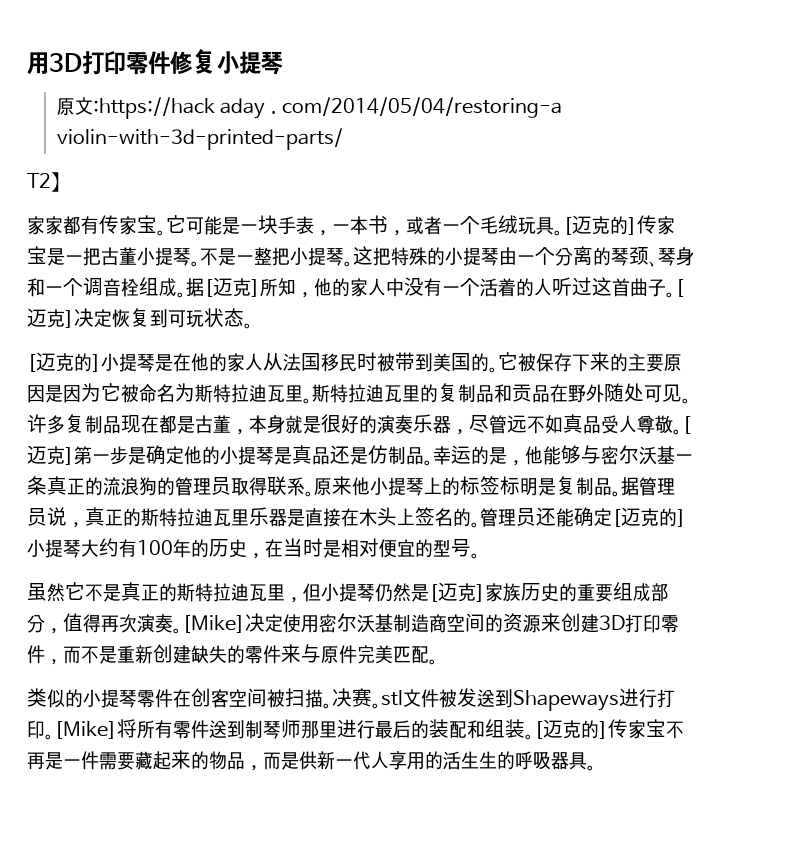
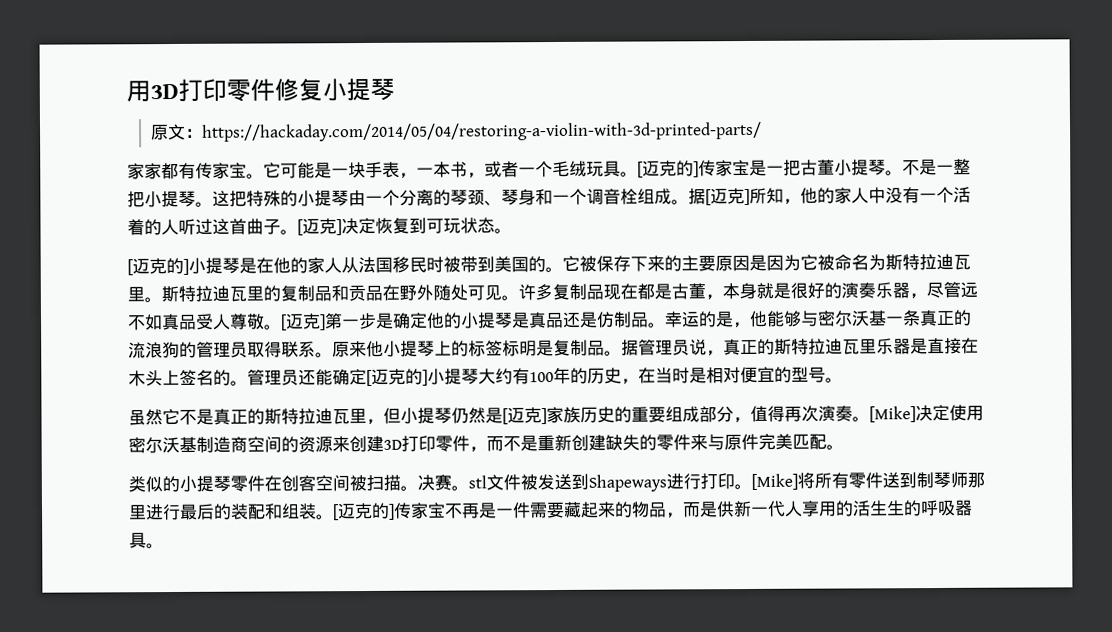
- 原文:https://hack aday . com/2014/05/04/restoring-a violin-with-3d-printed-parts/
- T2】
+ 原文：https://hackaday.com/2014/05/04/restoring-a-violin-with-3d-printed-parts/

